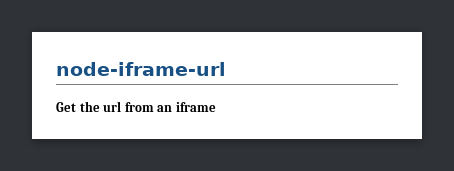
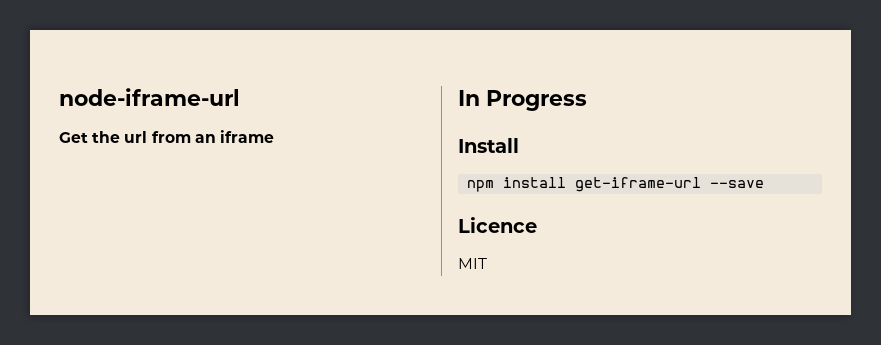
+ In Progress
+ Install
+ npm install get-iframe-url --save
+ Licence
+ MIT

